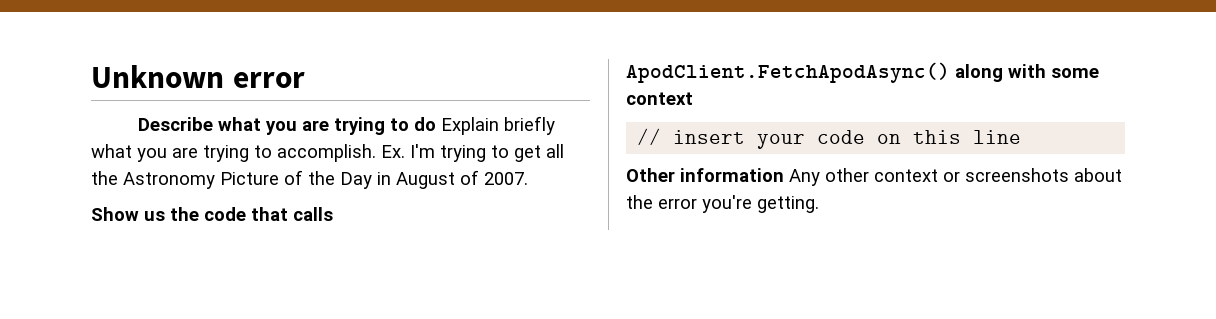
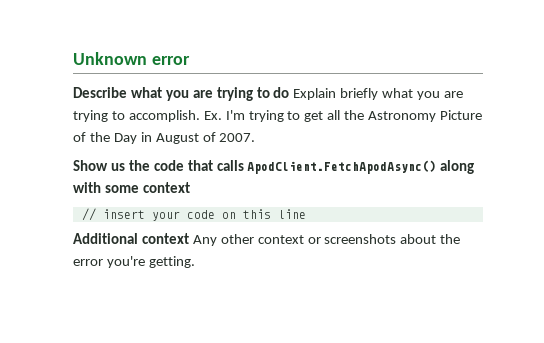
- Other information Any other context or screenshots about the error you're getting.
+ Additional context Any other context or screenshots about the error you're getting.

